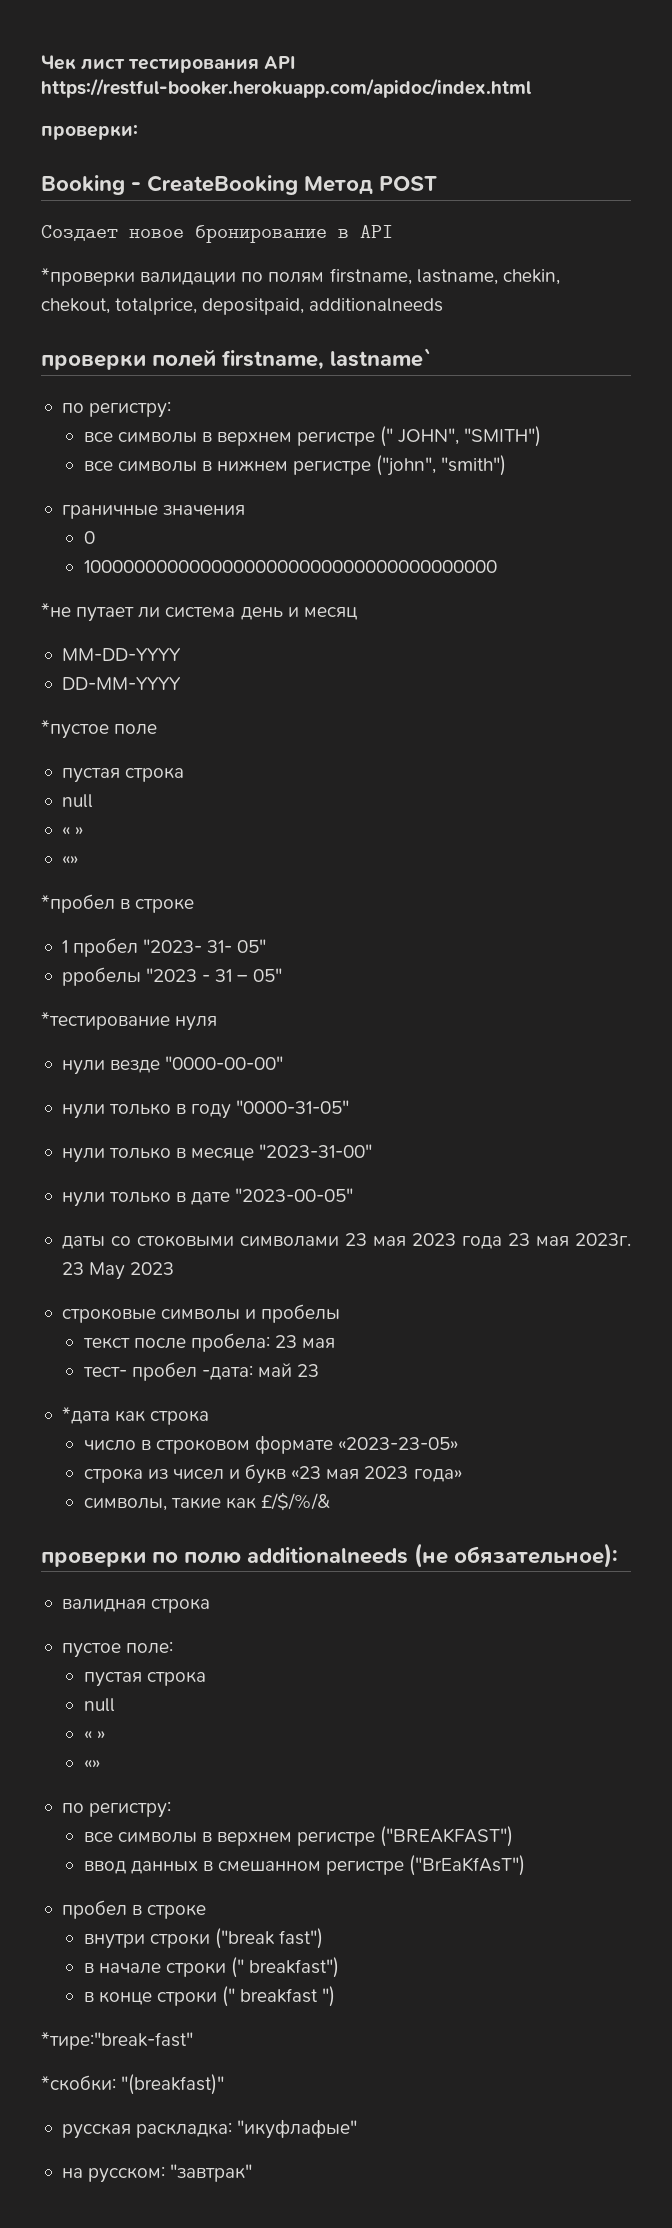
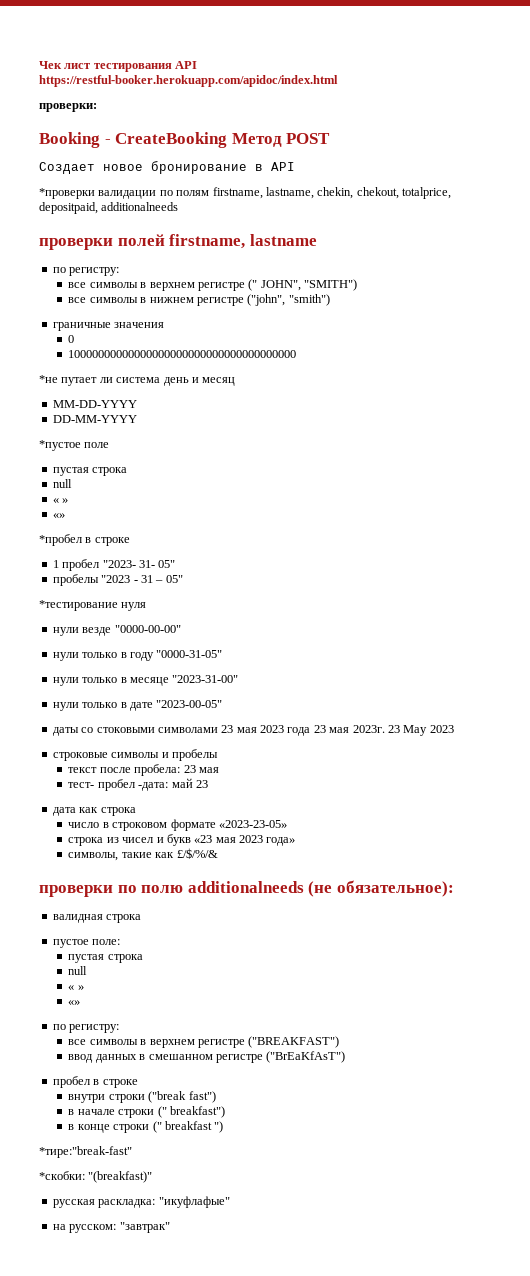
- проверки полей firstname, lastname`
+ проверки полей firstname, lastname
- рробелы "2023 - 31 – 05"
+ пробелы "2023 - 31 – 05"
- *дата как строка
+ дата как строка

